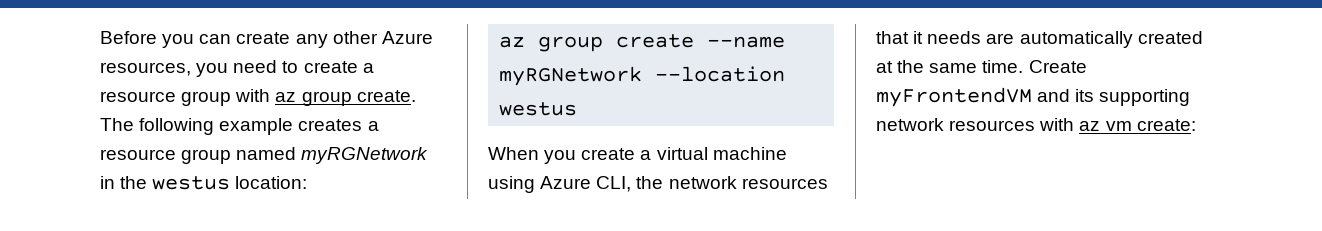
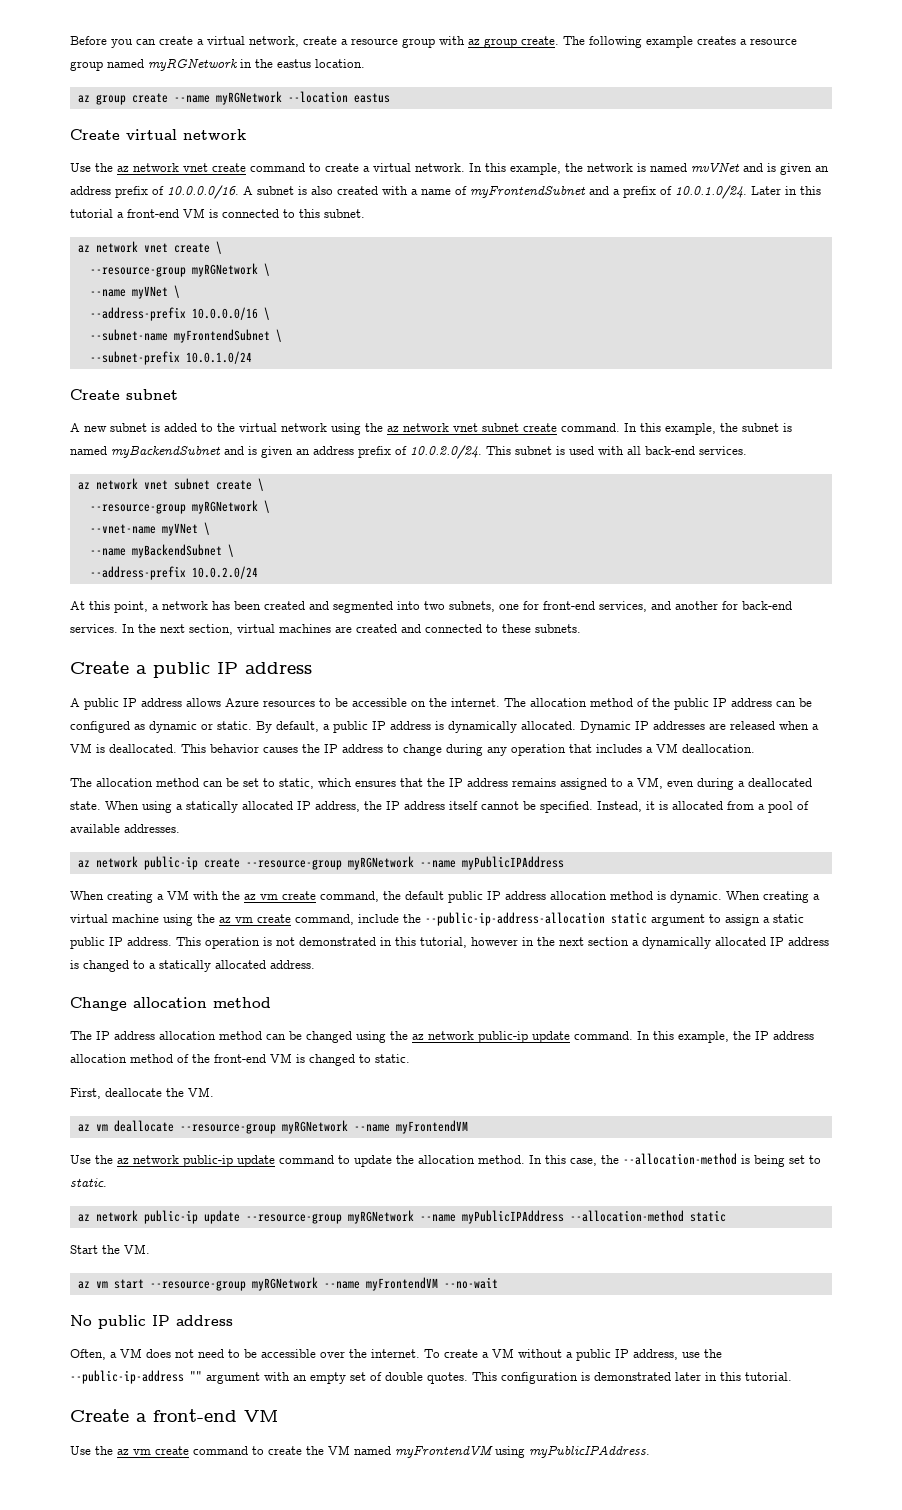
- Before you can create any other Azure resources, you need to create a resource group with az group create.
+ Before you can create a virtual network, create a resource group with az group create.
- The following example creates a resource group named myRGNetwork in the westus location:
+ The following example creates a resource group named myRGNetwork in the eastus location.
- az group create --name myRGNetwork --location westus
- When you create a virtual machine using Azure CLI, the network resources that it needs are automatically created at the same time. Create myFrontendVM and its supporting network resources with az vm create:
+ az group create --name myRGNetwork --location eastus
+ Create virtual network
+ Use the az network vnet create command to create a virtual network. In this example, the network is named mvVNet and is given an address prefix of 10.0.0.0/16. A subnet is also created with a name of myFrontendSubnet and a prefix of 10.0.1.0/24. Later in this tutorial a front-end VM is connected to this subnet.
+ az network vnet create \
+ --resource-group myRGNetwork \
+ --name myVNet \
+ --address-prefix 10.0.0.0/16 \
+ --subnet-name myFrontendSubnet \
+ --subnet-prefix 10.0.1.0/24
+ Create subnet
+ A new subnet is added to the virtual network using the az network vnet subnet create command. In this example, the subnet is named myBackendSubnet and is given an address prefix of 10.0.2.0/24. This subnet is used with all back-end services.
+ az network vnet subnet create \
+ --resource-group myRGNetwork \
+ --vnet-name myVNet \
+ --name myBackendSubnet \
+ --address-prefix 10.0.2.0/24
+ At this point, a network has been created and segmented into two subnets, one for front-end services, and another for back-end services. In the next section, virtual machines are created and connected to these subnets.
+ Create a public IP address
+ A public IP address allows Azure resources to be accessible on the internet. The allocation method of the public IP address can be configured as dynamic or static. By default, a public IP address is dynamically allocated. Dynamic IP addresses are released when a VM is deallocated. This behavior causes the IP address to change during any operation that includes a VM deallocation.
+ The allocation method can be set to static, which ensures that the IP address remains assigned to a VM, even during a deallocated state. When using a statically allocated IP address, the IP address itself cannot be specified. Instead, it is allocated from a pool of available addresses.
+ az network public-ip create --resource-group myRGNetwork --name myPublicIPAddress
+ When creating a VM with the az vm create command, the default public IP address allocation method is dynamic. When creating a virtual machine using the az vm create command, include the --public-ip-address-allocation static argument to assign a static public IP address. This operation is not demonstrated in this tutorial, however in the next section a dynamically allocated IP address is changed to a statically allocated address.
+ Change allocation method
+ The IP address allocation method can be changed using the az network public-ip update command. In this example, the IP address allocation method of the front-end VM is changed to static.
+ First, deallocate the VM.
+ az vm deallocate --resource-group myRGNetwork --name myFrontendVM
+ Use the az network public-ip update command to update the allocation method. In this case, the --allocation-method is being set to static.
+ az network public-ip update --resource-group myRGNetwork --name myPublicIPAddress --allocation-method static
+ Start the VM.
+ az vm start --resource-group myRGNetwork --name myFrontendVM --no-wait
+ No public IP address
+ Often, a VM does not need to be accessible over the internet. To create a VM without a public IP address, use the --public-ip-address "" argument with an empty set of double quotes. This configuration is demonstrated later in this tutorial.
+ Create a front-end VM
+ Use the az vm create command to create the VM named myFrontendVM using myPublicIPAddress.

